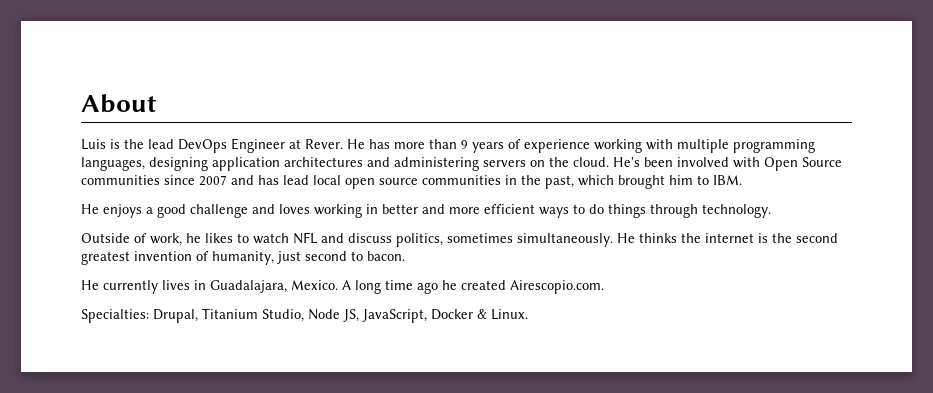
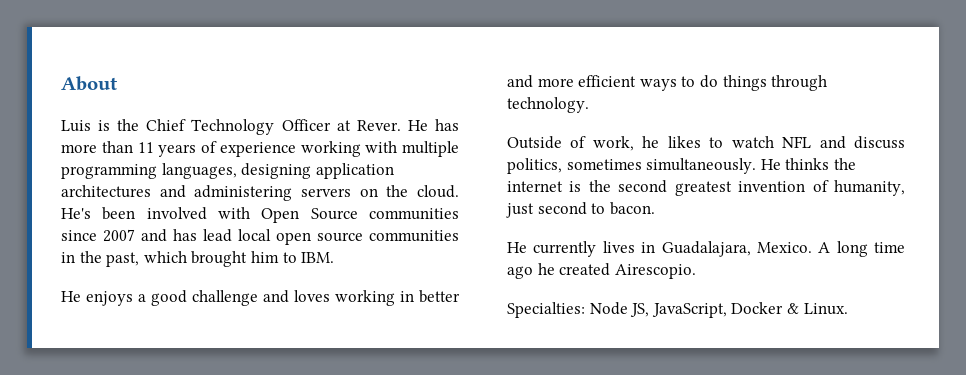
- Luis is the lead DevOps Engineer at Rever.
+ Luis is the Chief Technology Officer at Rever.
- He has more than 9 years of experience working with multiple programming languages, designing application architectures and administering servers on the cloud.
+ He has more than 11 years of experience working with multiple programming languages, designing application architectures and administering servers on the cloud.
- A long time ago he created Airescopio.com.
+ A long time ago he created Airescopio.
- Specialties: Drupal, Titanium Studio, Node JS, JavaScript, Docker & Linux.
+ Specialties: Node JS, JavaScript, Docker & Linux.

